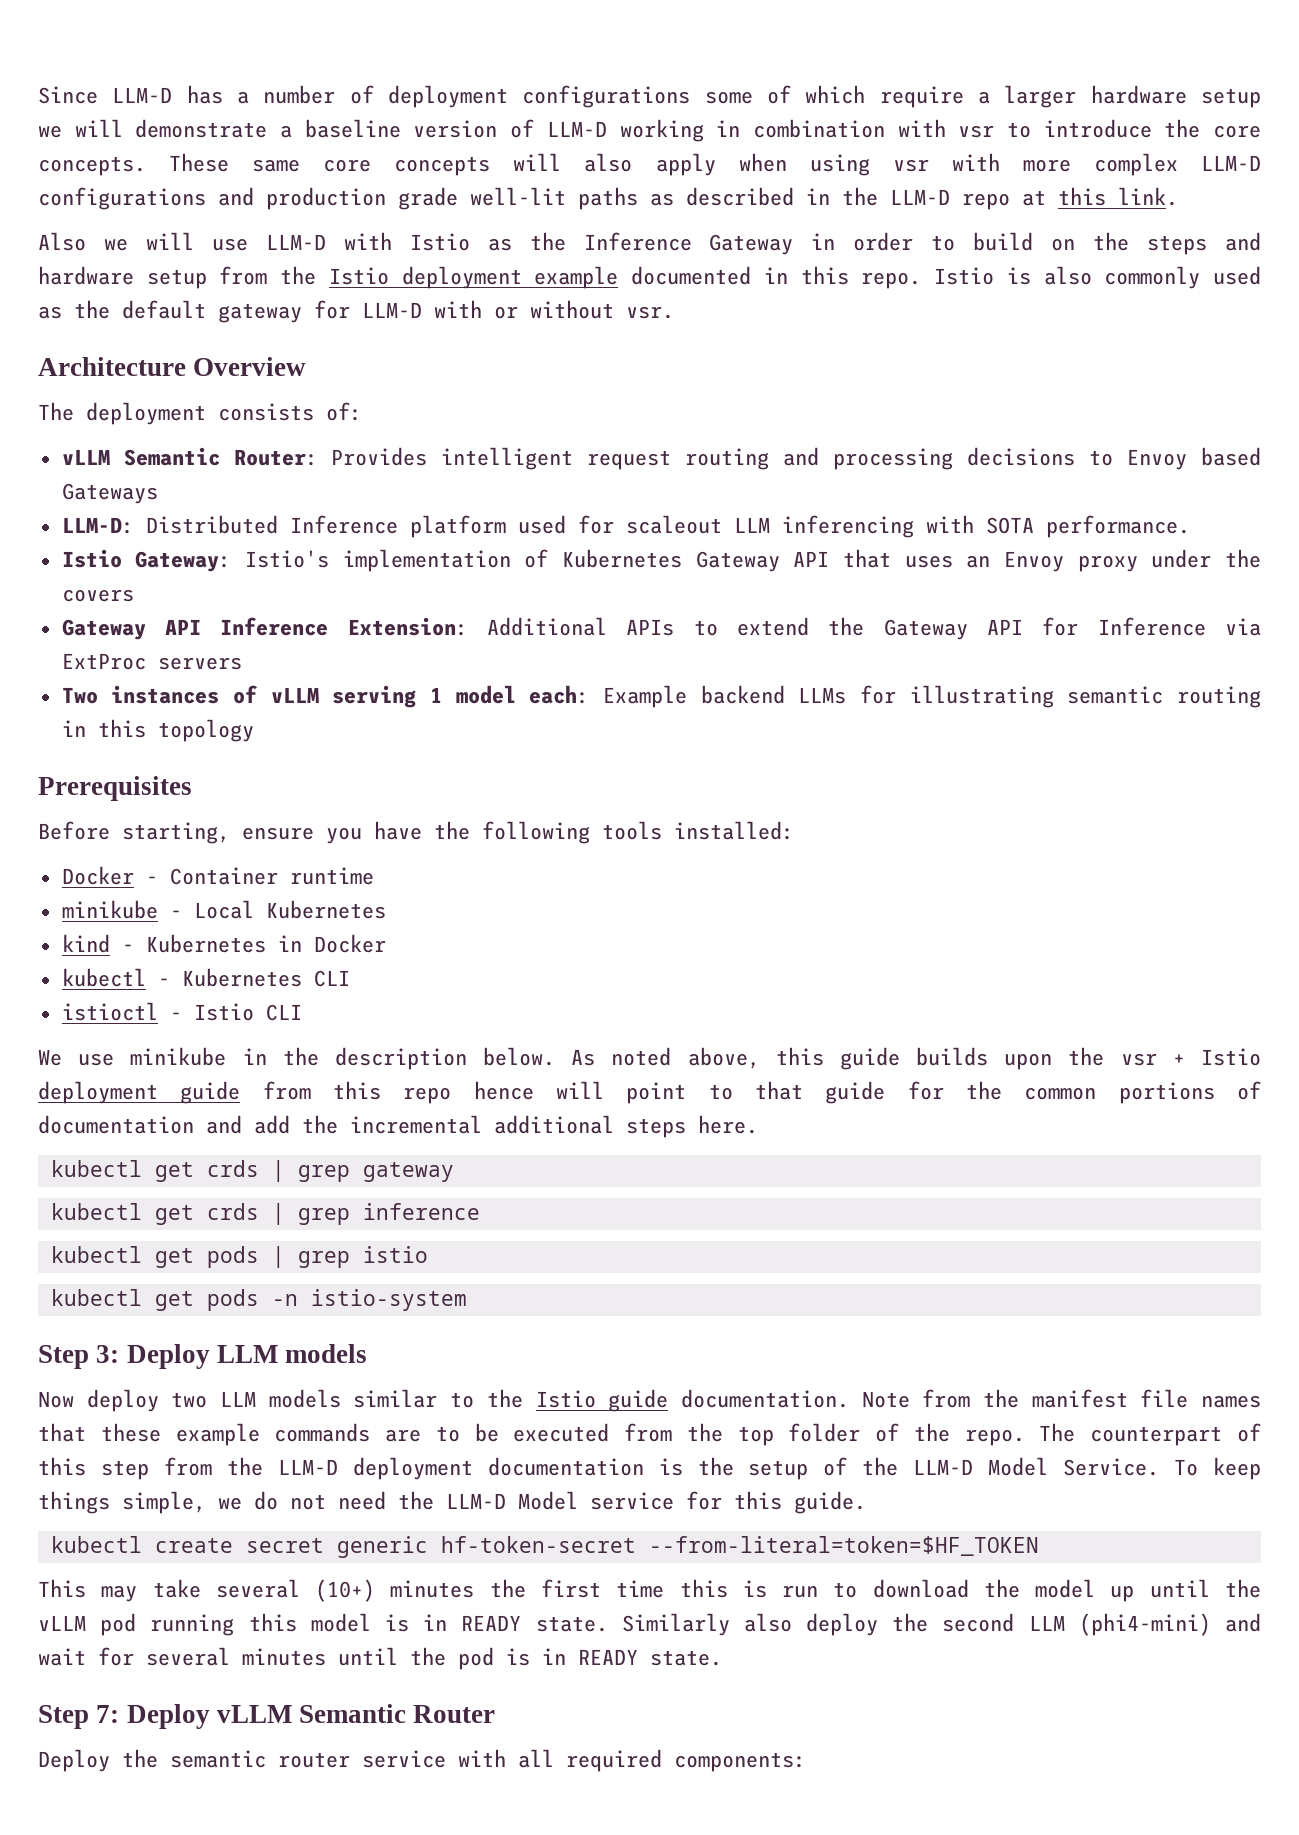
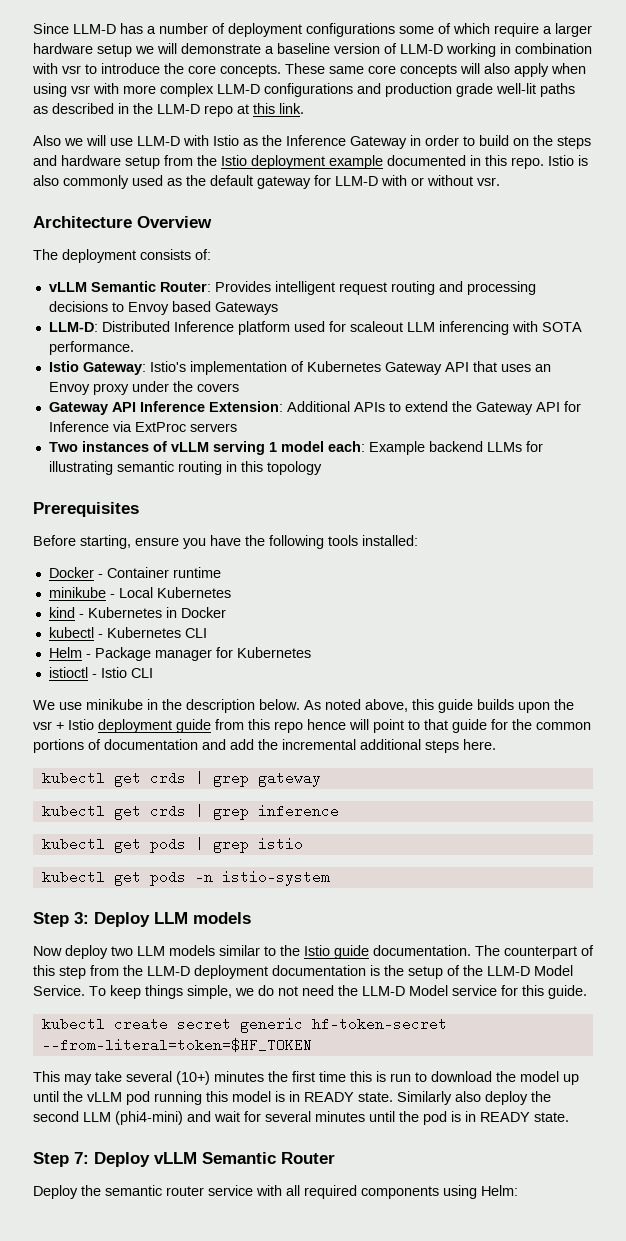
+ Helm - Package manager for Kubernetes
- Note from the manifest file names that these example commands are to be executed from the top folder of the repo.
- Deploy the semantic router service with all required components:
+ Deploy the semantic router service with all required components using Helm:

